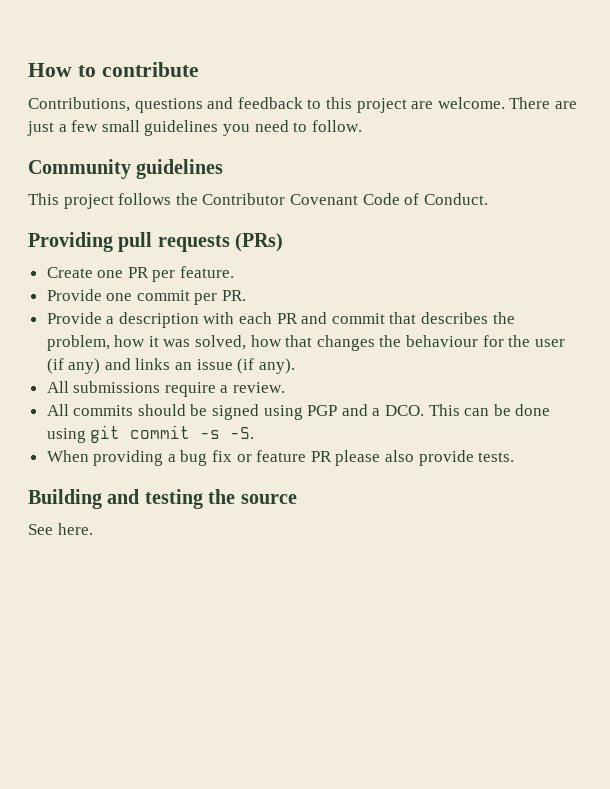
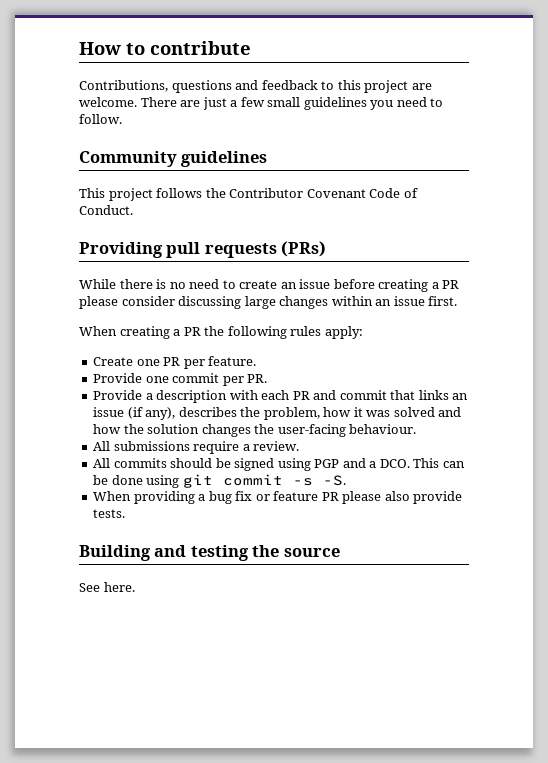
+ While there is no need to create an issue before creating a PR please consider discussing large changes within an issue first.
+ When creating a PR the following rules apply:
- Provide a description with each PR and commit that describes the problem, how it was solved, how that changes the behaviour for the user (if any) and links an issue (if any).
+ Provide a description with each PR and commit that links an issue (if any), describes the problem, how it was solved and how the solution changes the user-facing behaviour.

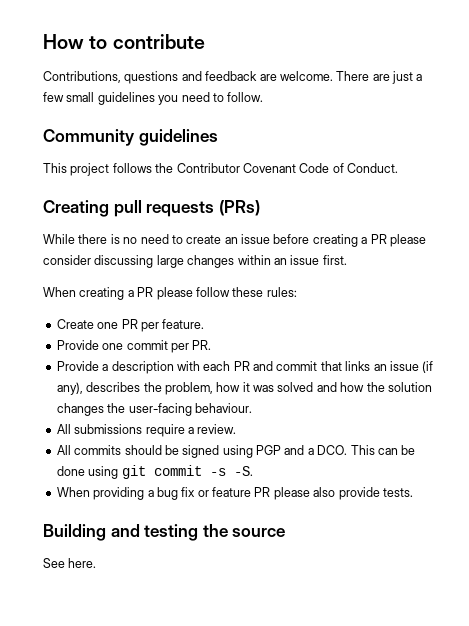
- Contributions, questions and feedback to this project are welcome.
+ Contributions, questions and feedback are welcome.
- Providing pull requests (PRs)
+ Creating pull requests (PRs)
- When creating a PR the following rules apply:
+ When creating a PR please follow these rules:

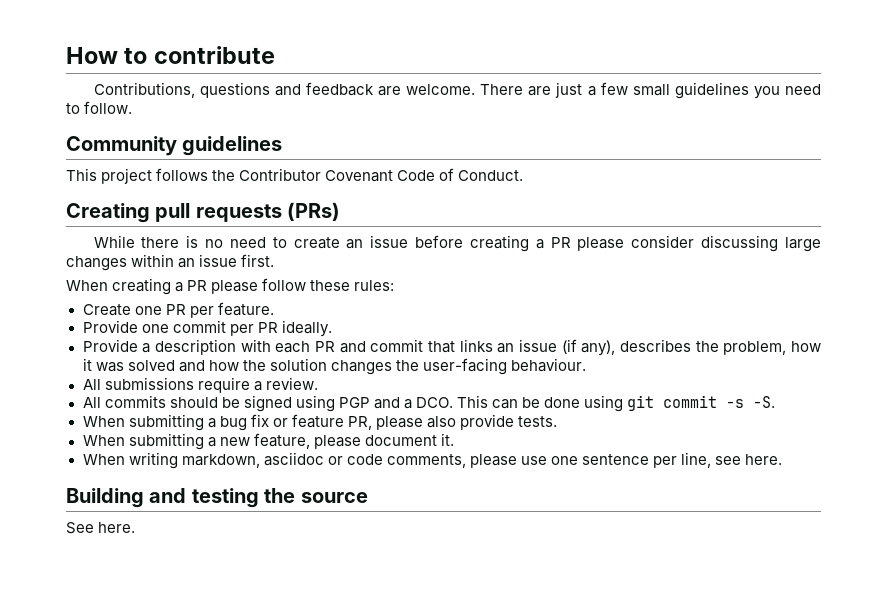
- Provide one commit per PR.
+ Provide one commit per PR ideally.
- When providing a bug fix or feature PR please also provide tests.
+ When submitting a bug fix or feature PR, please also provide tests.
+ When submitting a new feature, please document it.
+ When writing markdown, asciidoc or code comments, please use one sentence per line, see here.

